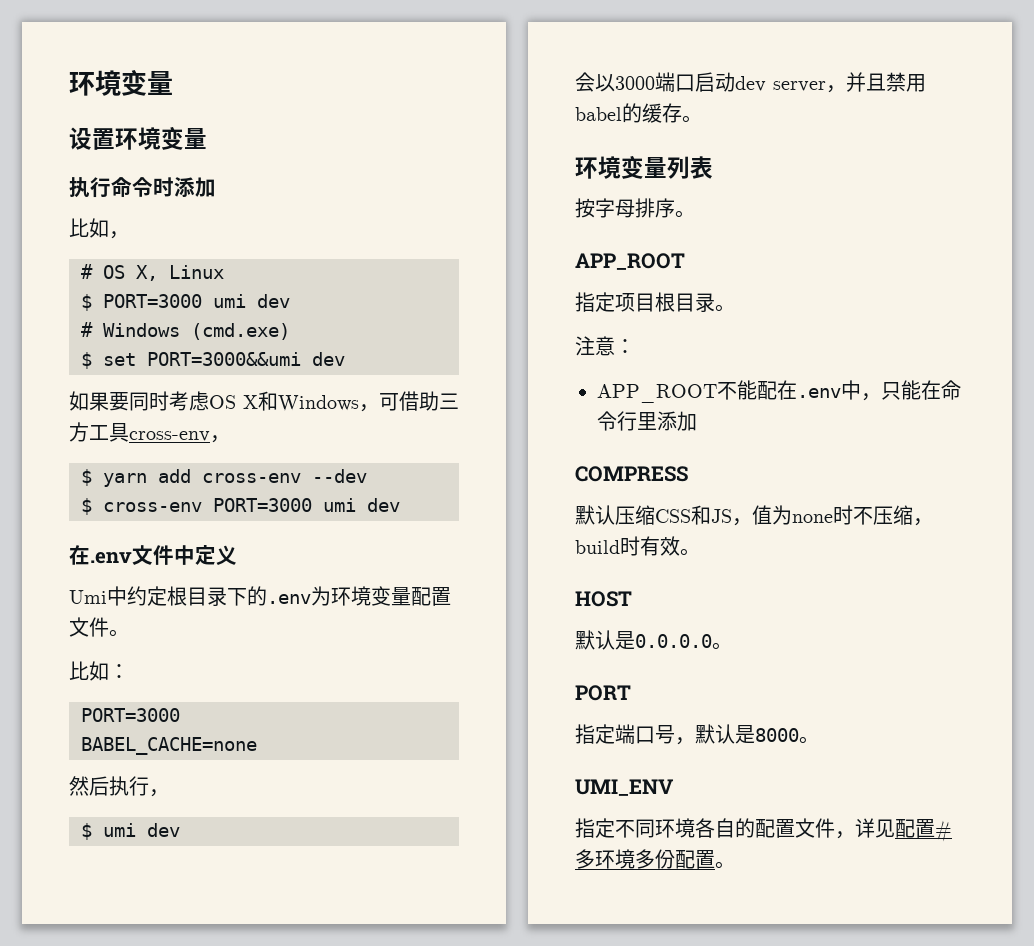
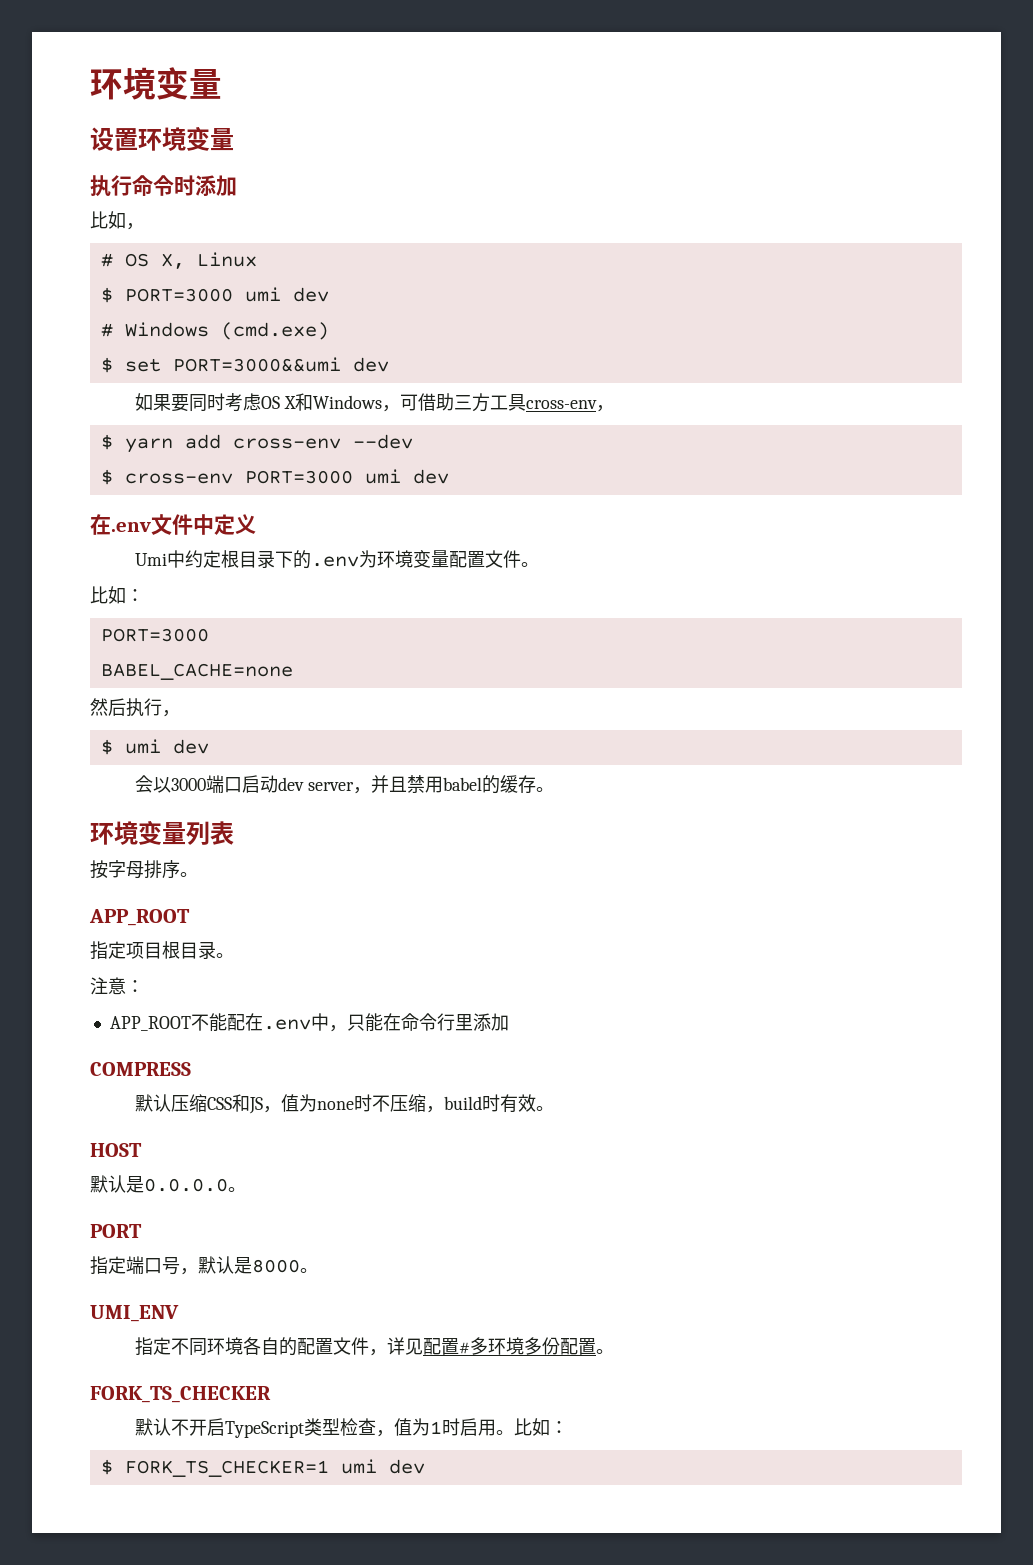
+ FORK_TS_CHECKER
+ 默认不开启TypeScript类型检查，值为1时启用。比如：
+ $ FORK_TS_CHECKER=1 umi dev

